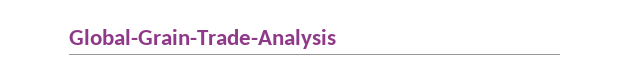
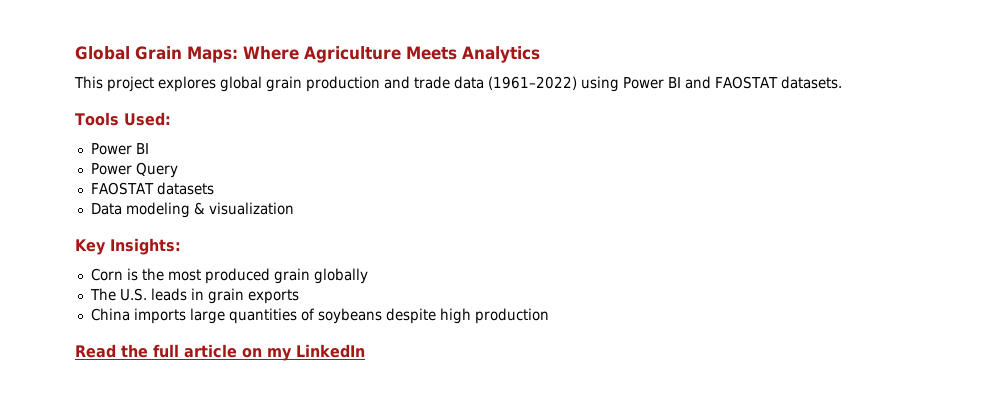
- Global-Grain-Trade-Analysis
+ Global Grain Maps: Where Agriculture Meets Analytics
+ This project explores global grain production and trade data (1961–2022) using Power BI and FAOSTAT datasets.
+ Tools Used:
+ Power BI
+ Power Query
+ FAOSTAT datasets
+ Data modeling & visualization
+ Key Insights:
+ Corn is the most produced grain globally
+ The U.S. leads in grain exports
+ China imports large quantities of soybeans despite high production
+ Read the full article on my LinkedIn

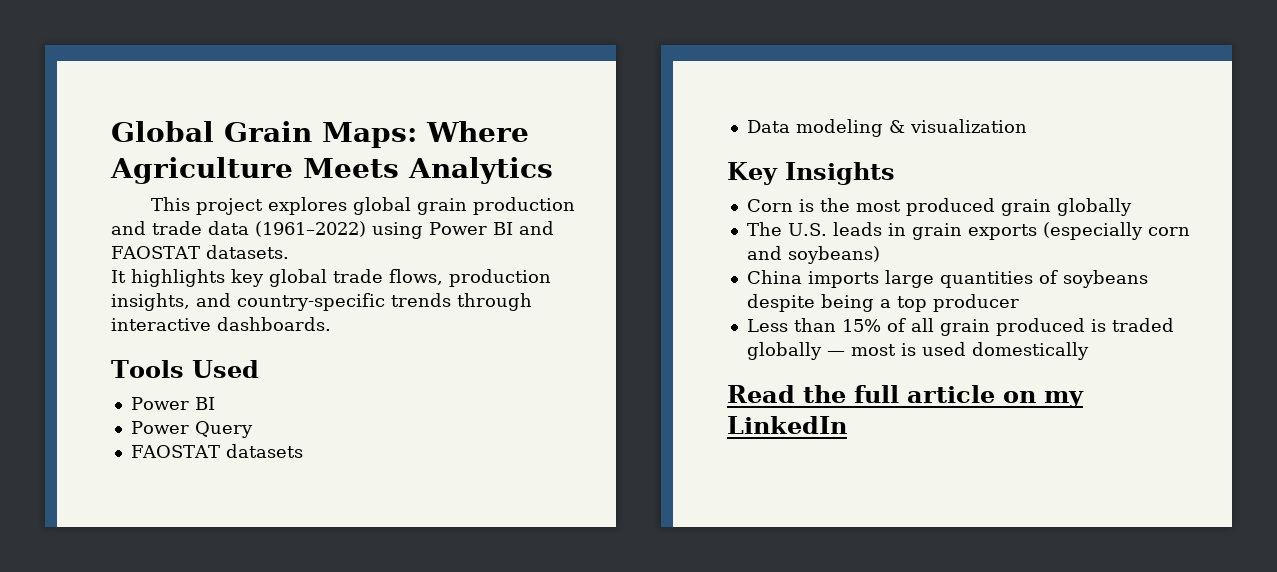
+ It highlights key global trade flows, production insights, and country-specific trends through interactive dashboards.
- Tools Used:
+ Tools Used
- Key Insights:
+ Key Insights
- The U.S. leads in grain exports
+ The U.S. leads in grain exports (especially corn and soybeans)
- China imports large quantities of soybeans despite high production
+ China imports large quantities of soybeans despite being a top producer
+ Less than 15% of all grain produced is traded globally — most is used domestically

